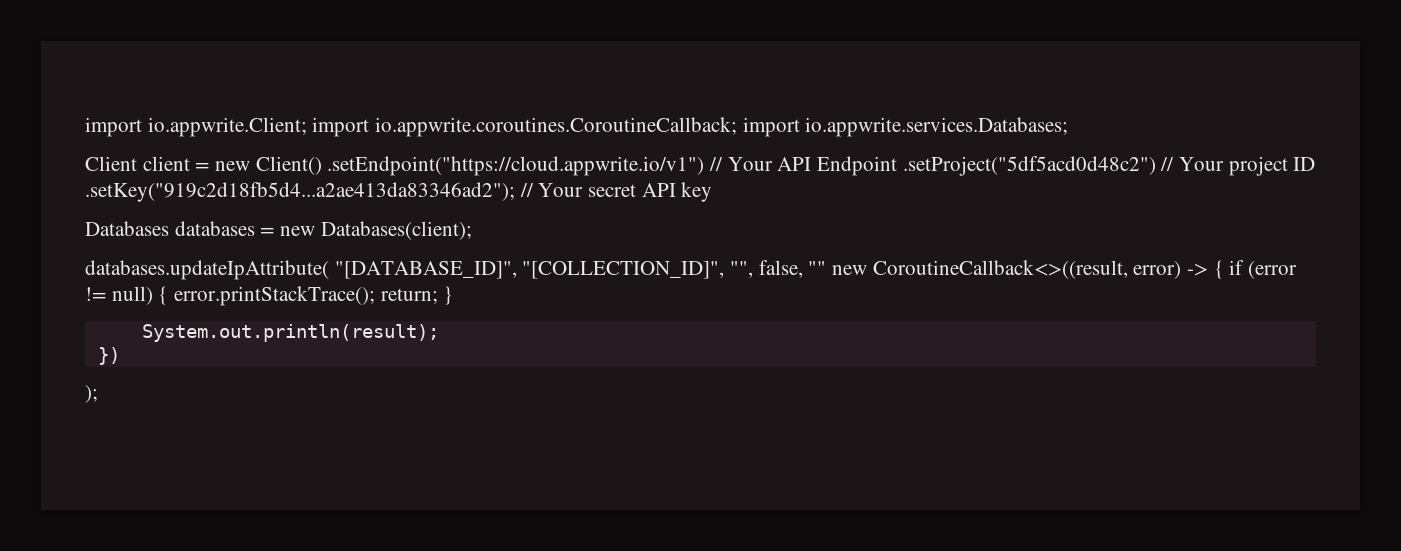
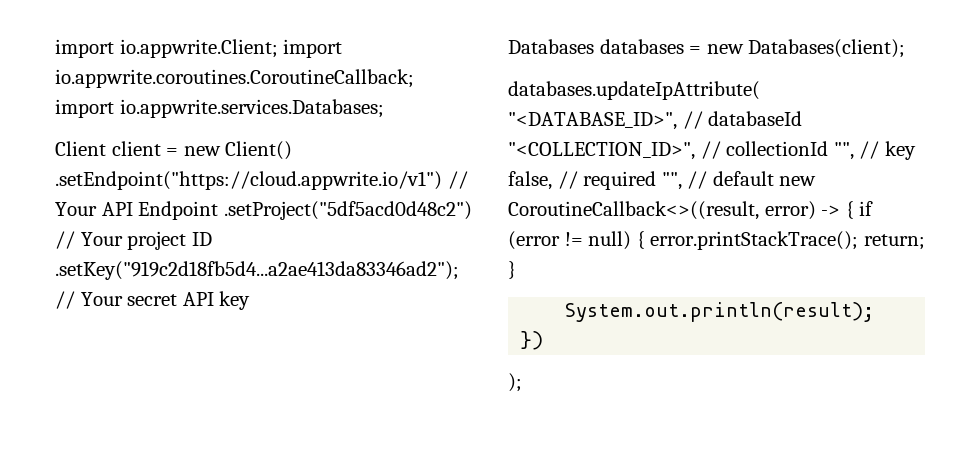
- databases.updateIpAttribute( "[DATABASE_ID]", "[COLLECTION_ID]", "", false, "" new CoroutineCallback<>((result, error) -> { if (error != null) { error.printStackTrace(); return; }
+ databases.updateIpAttribute( "<DATABASE_ID>", // databaseId "<COLLECTION_ID>", // collectionId "", // key false, // required "", // default new CoroutineCallback<>((result, error) -> { if (error != null) { error.printStackTrace(); return; }

